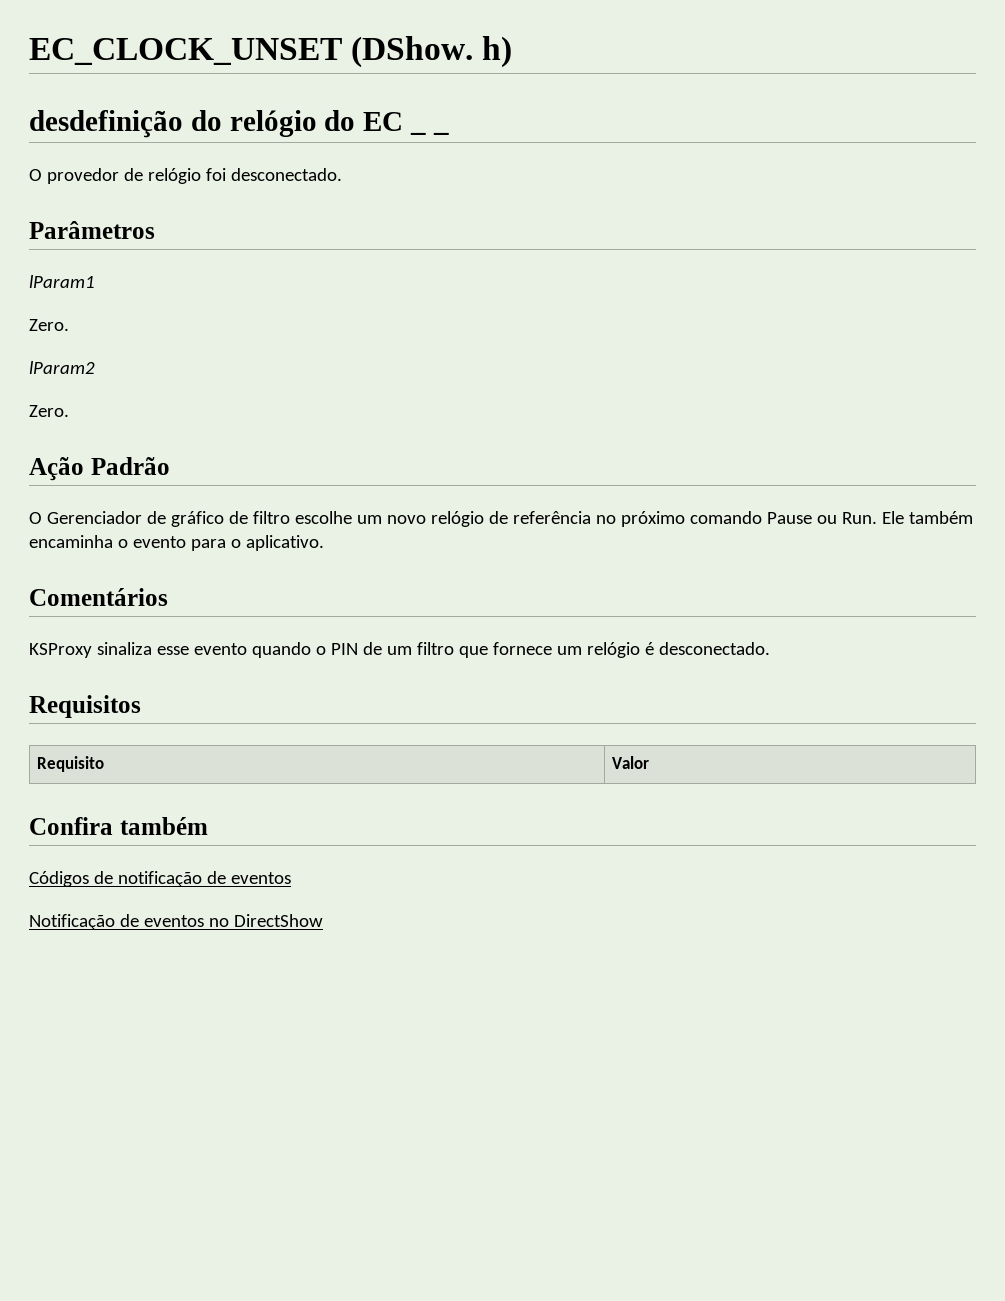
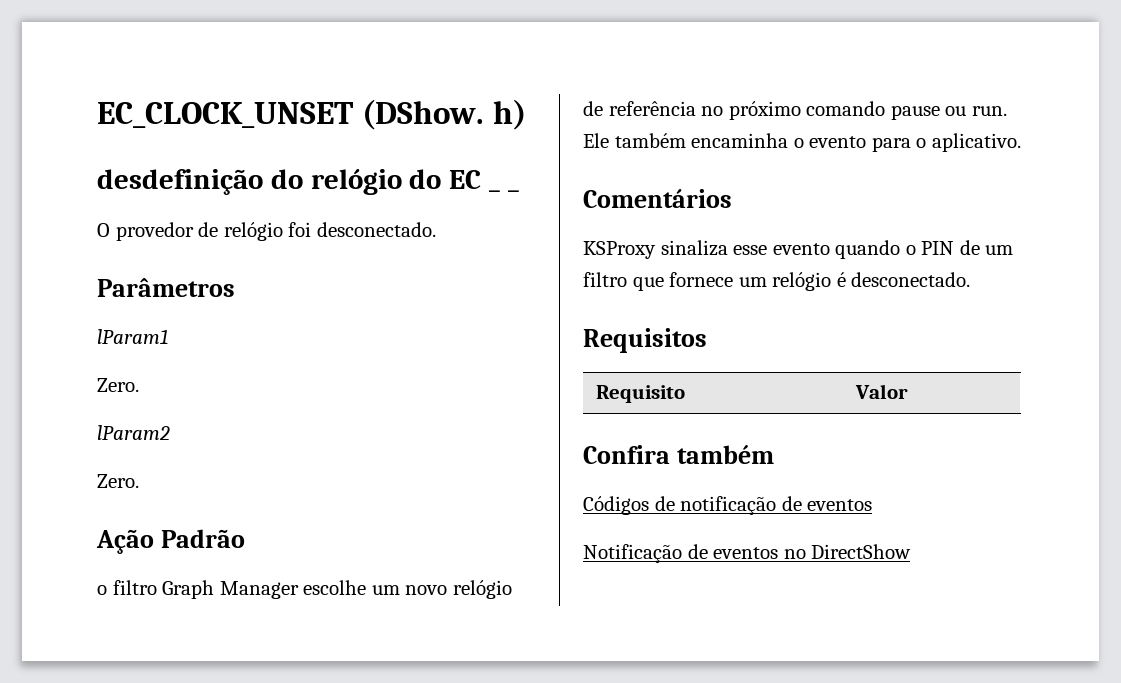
- O Gerenciador de gráfico de filtro escolhe um novo relógio de referência no próximo comando Pause ou Run. Ele também encaminha o evento para o aplicativo.
+ o filtro Graph Manager escolhe um novo relógio de referência no próximo comando pause ou run. Ele também encaminha o evento para o aplicativo.

